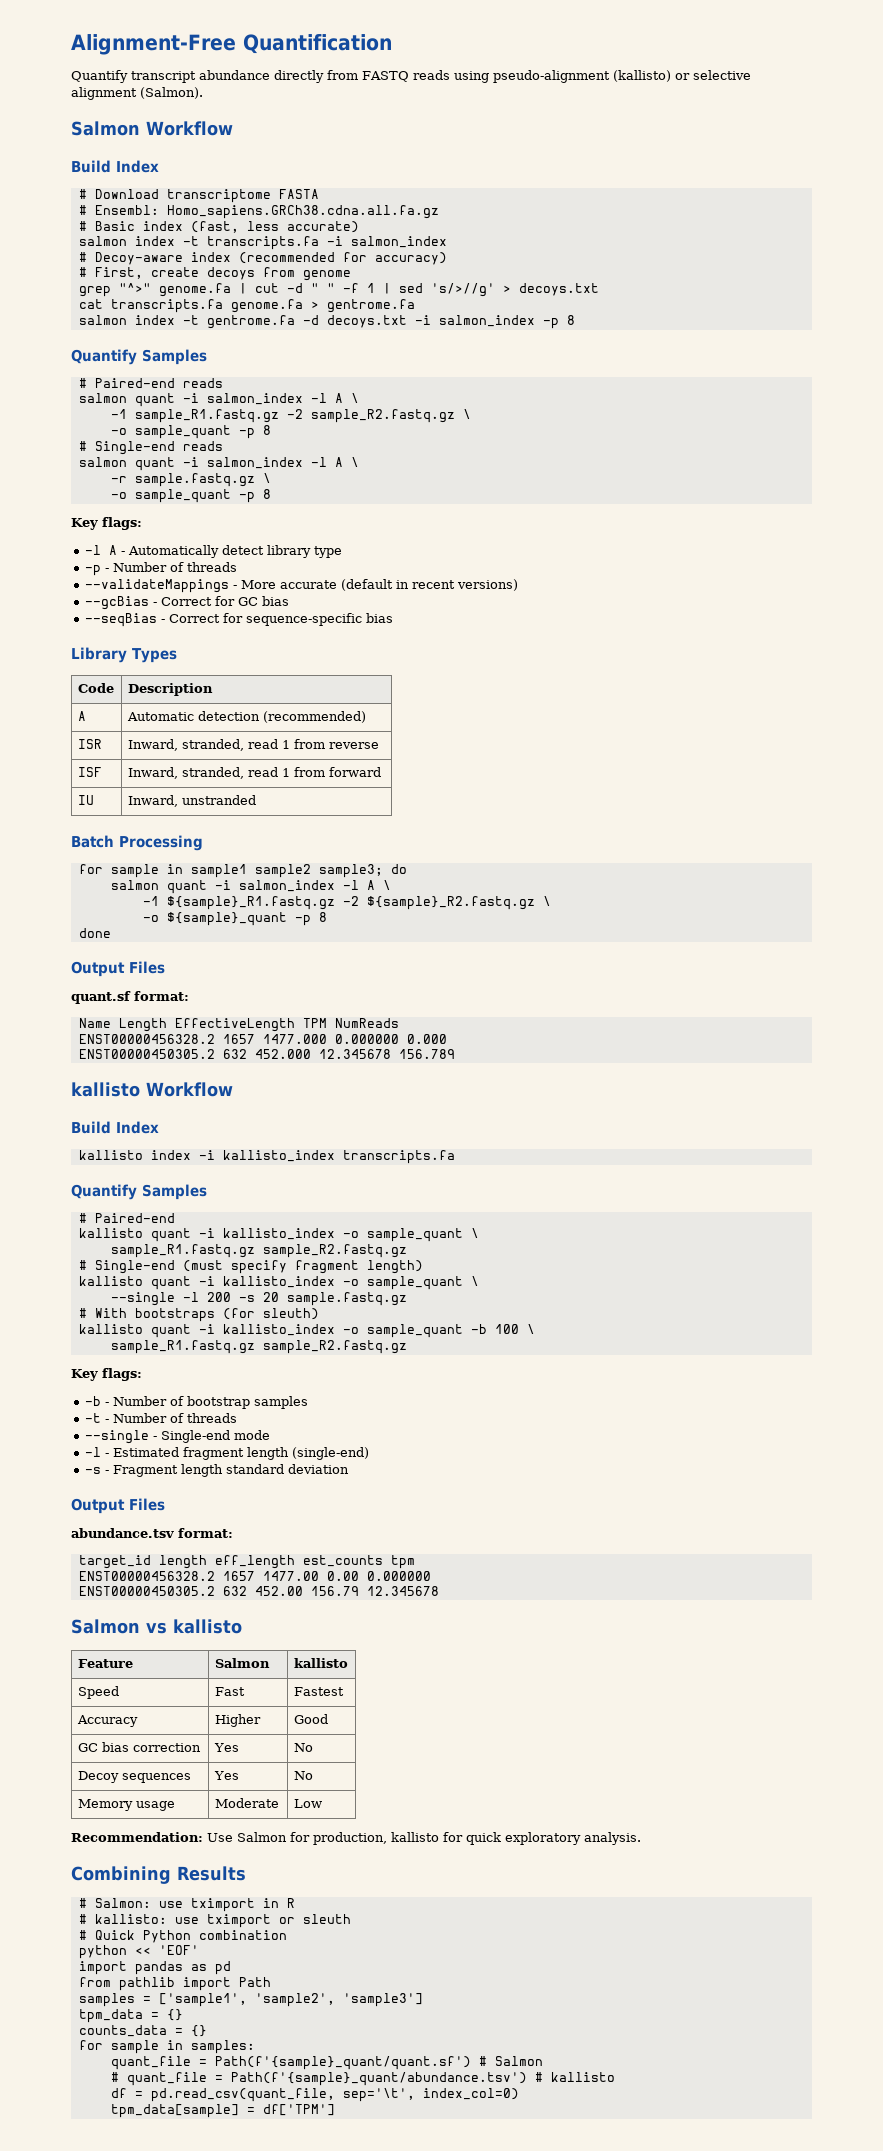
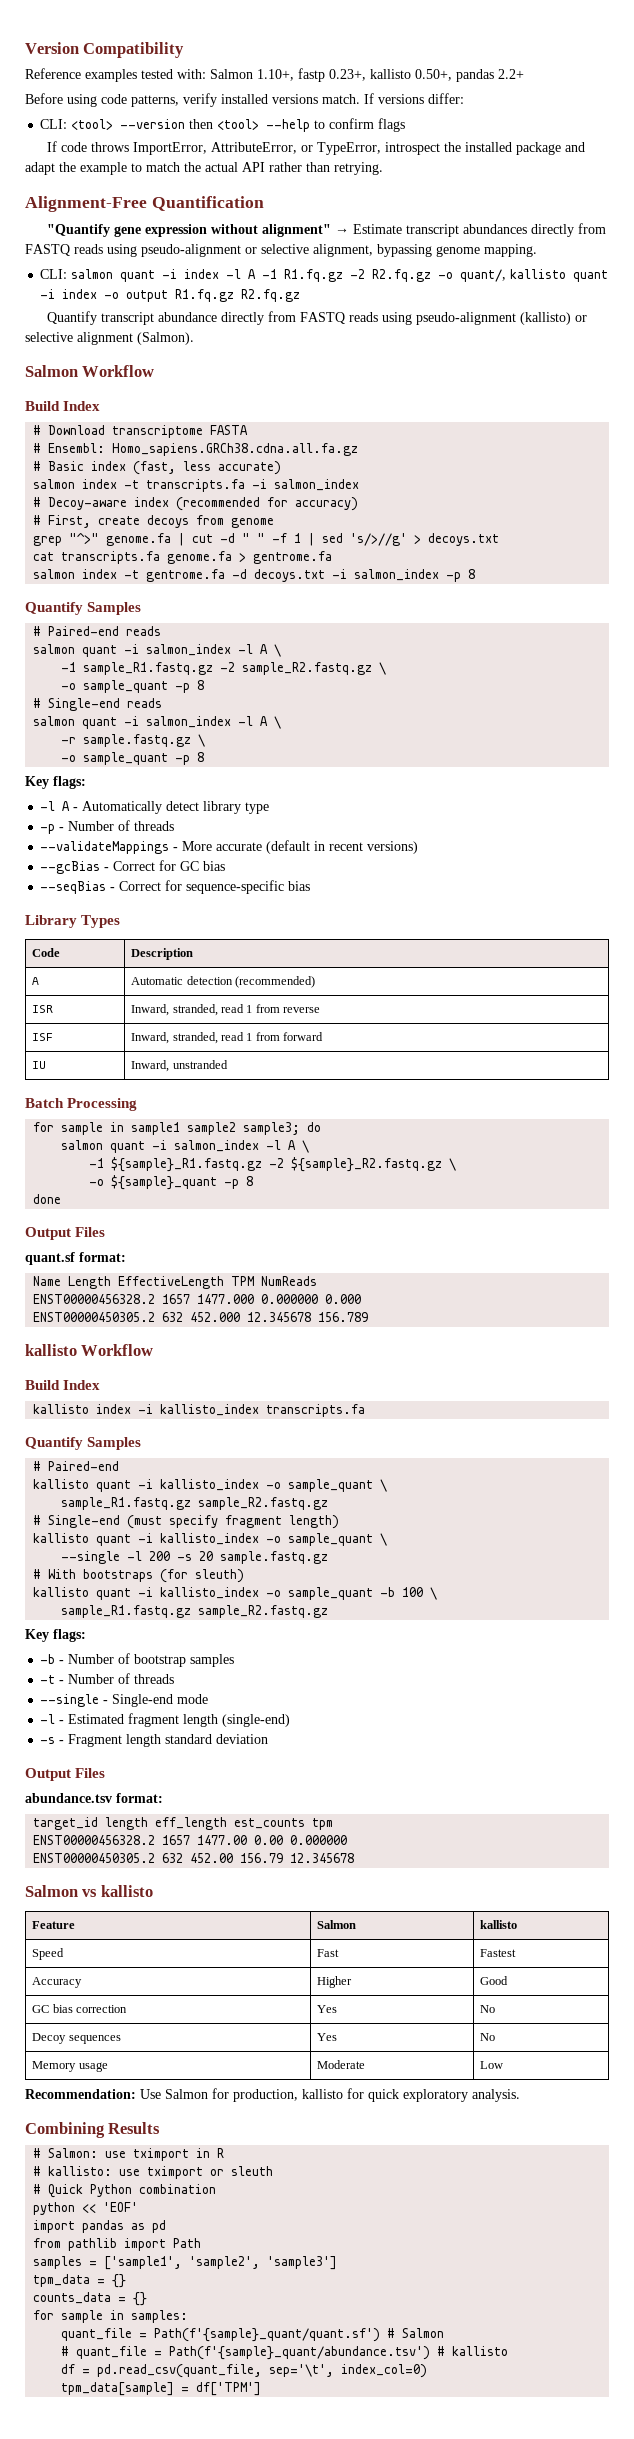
+ Version Compatibility
+ Reference examples tested with: Salmon 1.10+, fastp 0.23+, kallisto 0.50+, pandas 2.2+
+ Before using code patterns, verify installed versions match. If versions differ:
+ CLI: <tool> --version then <tool> --help to confirm flags
+ If code throws ImportError, AttributeError, or TypeError, introspect the installed package and adapt the example to match the actual API rather than retrying.
  Alignment-Free Quantification
+ "Quantify gene expression without alignment" → Estimate transcript abundances directly from FASTQ reads using pseudo-alignment or selective alignment, bypassing genome mapping.
+ CLI: salmon quant -i index -l A -1 R1.fq.gz -2 R2.fq.gz -o quant/, kallisto quant -i index -o output R1.fq.gz R2.fq.gz

